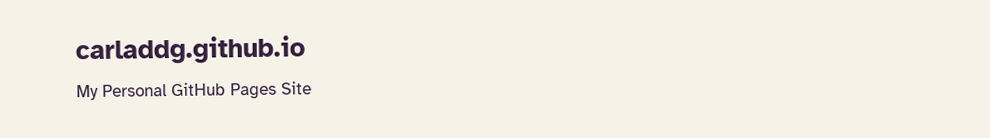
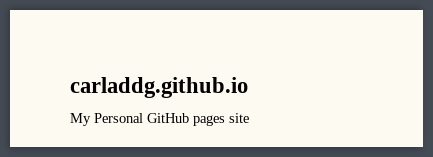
- My Personal GitHub Pages Site
+ My Personal GitHub pages site

